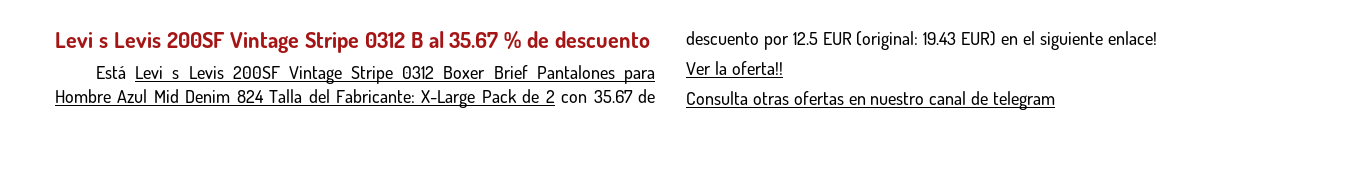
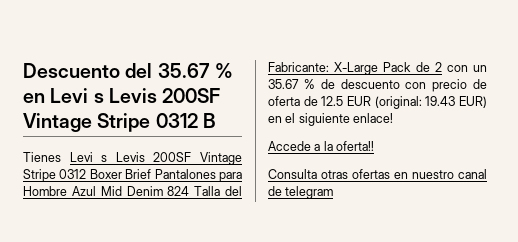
- Levi s Levis 200SF Vintage Stripe 0312 B al 35.67 % de descuento
- Está Levi s Levis 200SF Vintage Stripe 0312 Boxer Brief Pantalones para Hombre Azul Mid Denim 824 Talla del Fabricante: X-Large Pack de 2 con 35.67 de descuento por 12.5 EUR (original: 19.43 EUR) en el siguiente enlace!
+ Descuento del 35.67 % en Levi s Levis 200SF Vintage Stripe 0312 B
+ Tienes Levi s Levis 200SF Vintage Stripe 0312 Boxer Brief Pantalones para Hombre Azul Mid Denim 824 Talla del Fabricante: X-Large Pack de 2 con un 35.67 % de descuento con precio de oferta de 12.5 EUR (original: 19.43 EUR) en el siguiente enlace!
- Ver la oferta!!
+ Accede a la oferta!!

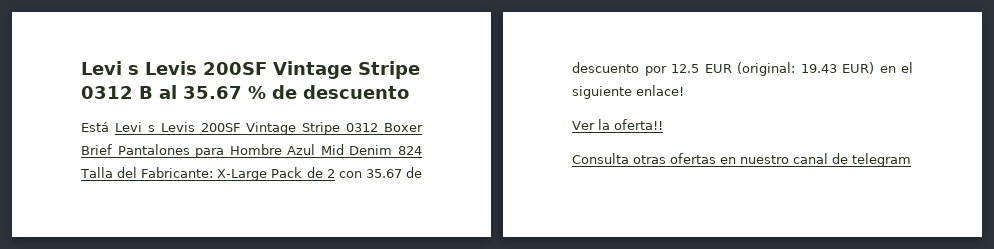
- Descuento del 35.67 % en Levi s Levis 200SF Vintage Stripe 0312 B
- Tienes Levi s Levis 200SF Vintage Stripe 0312 Boxer Brief Pantalones para Hombre Azul Mid Denim 824 Talla del Fabricante: X-Large Pack de 2 con un 35.67 % de descuento con precio de oferta de 12.5 EUR (original: 19.43 EUR) en el siguiente enlace!
+ Levi s Levis 200SF Vintage Stripe 0312 B al 35.67 % de descuento
+ Está Levi s Levis 200SF Vintage Stripe 0312 Boxer Brief Pantalones para Hombre Azul Mid Denim 824 Talla del Fabricante: X-Large Pack de 2 con 35.67 de descuento por 12.5 EUR (original: 19.43 EUR) en el siguiente enlace!
- Accede a la oferta!!
+ Ver la oferta!!

